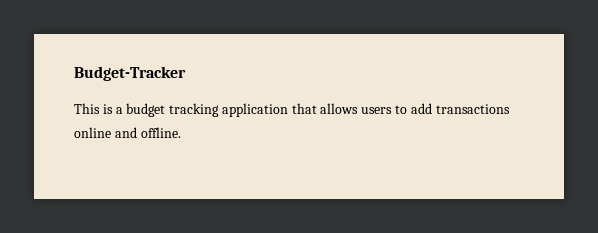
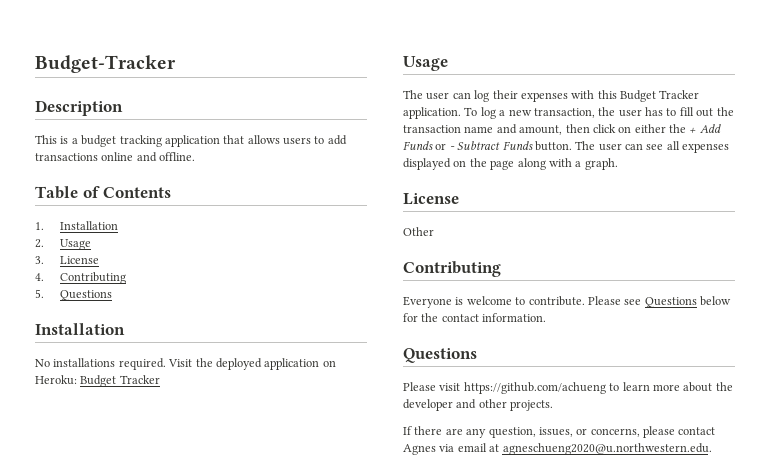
+ Description
+ Table of Contents
+ 1. Installation
+ 2. Usage
+ 3. License
+ 4. Contributing
+ 5. Questions
+ Installation
+ No installations required. Visit the deployed application on Heroku: Budget Tracker
+ Usage
+ The user can log their expenses with this Budget Tracker application. To log a new transaction, the user has to fill out the transaction name and amount, then click on either the + Add Funds or - Subtract Funds button. The user can see all expenses displayed on the page along with a graph.
+ License
+ Other
+ Contributing
+ Everyone is welcome to contribute. Please see Questions below for the contact information.
+ Questions
+ Please visit https://github.com/achueng to learn more about the developer and other projects.
+ If there are any question, issues, or concerns, please contact Agnes via email at agneschueng2020@u.northwestern.edu.

